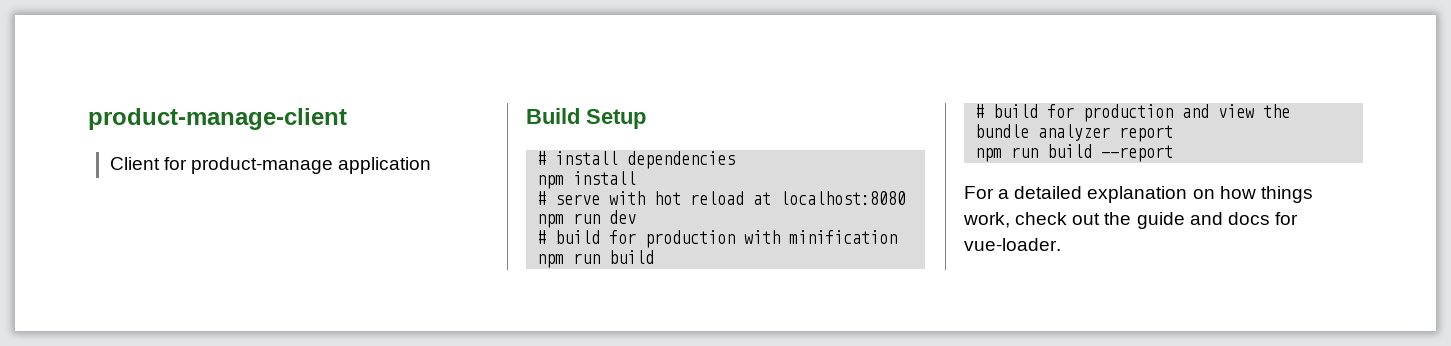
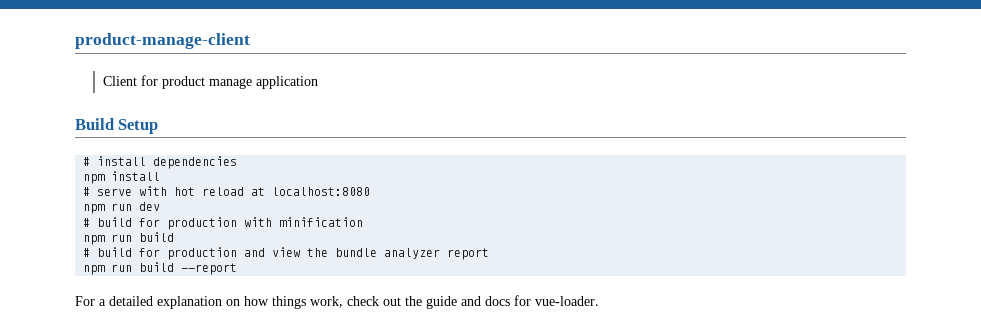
- Client for product-manage application
+ Client for product manage application

